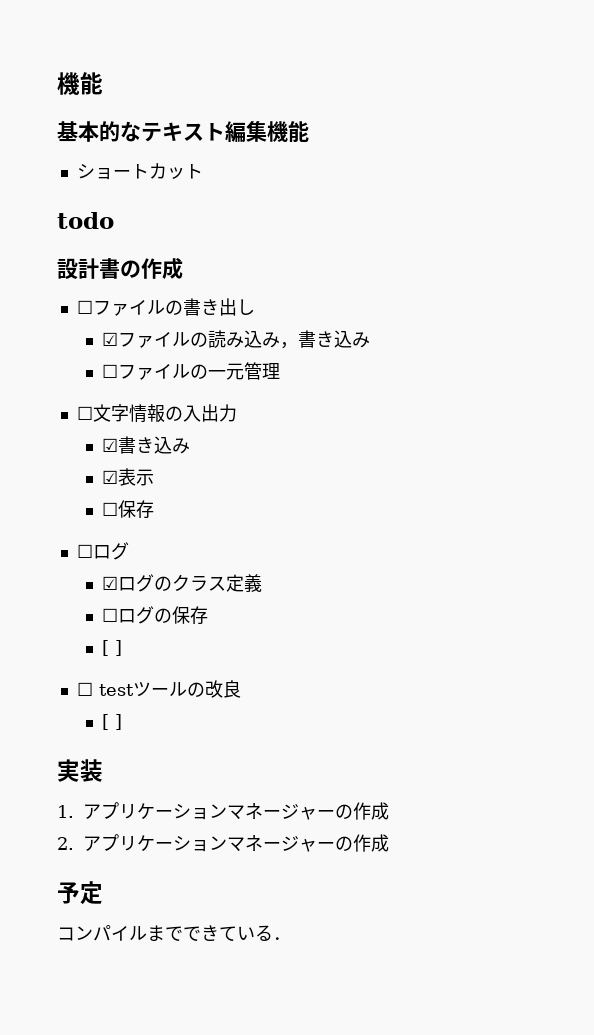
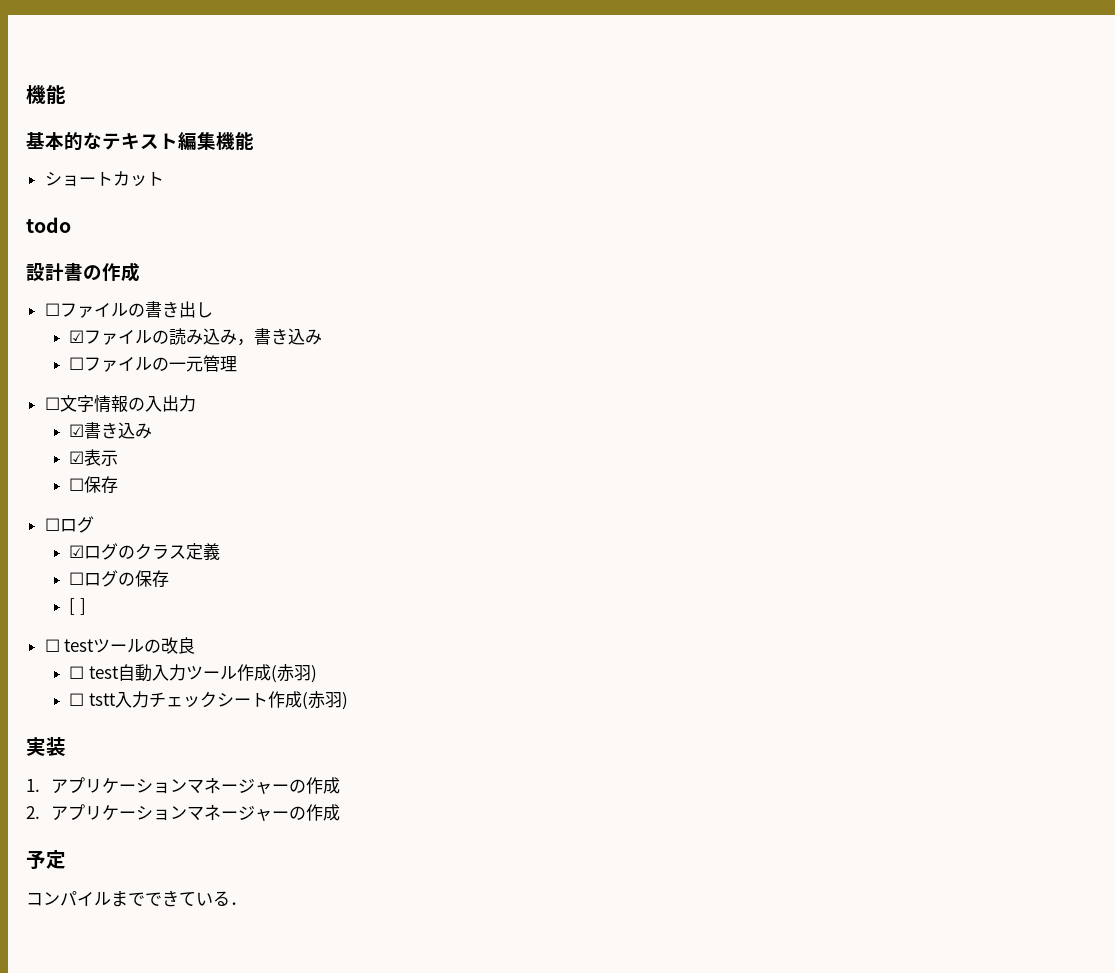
  ☐ testツールの改良
- [ ]
+ ☐ test自動入力ツール作成(赤羽)
+ ☐ tstt入力チェックシート作成(赤羽)

